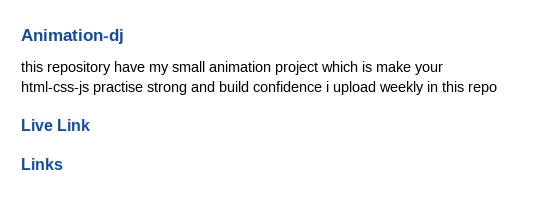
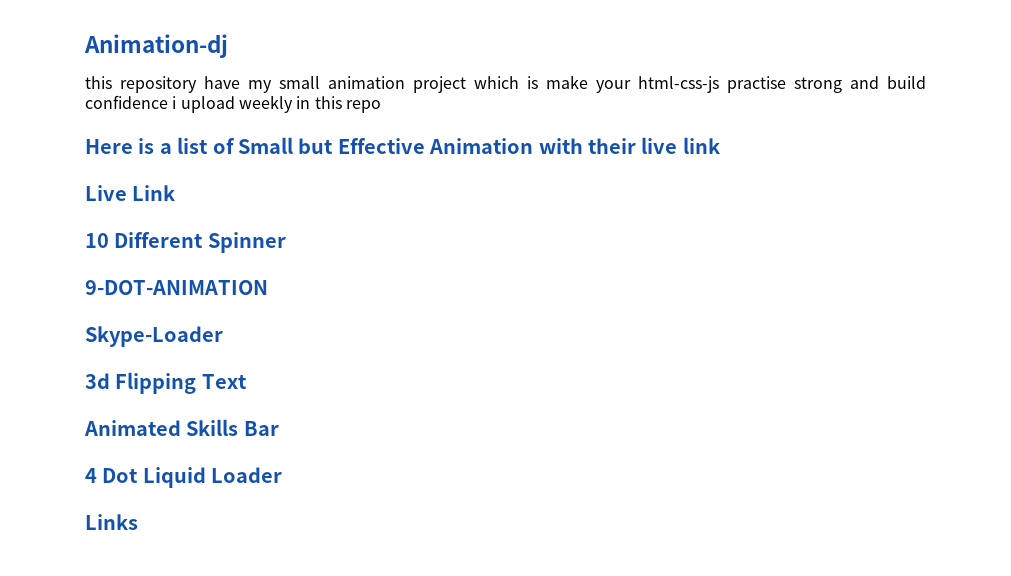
+ Here is a list of Small but Effective Animation with their live link
  Live Link
+ 10 Different Spinner
+ 9-DOT-ANIMATION
+ Skype-Loader
+ 3d Flipping Text
+ Animated Skills Bar
+ 4 Dot Liquid Loader

